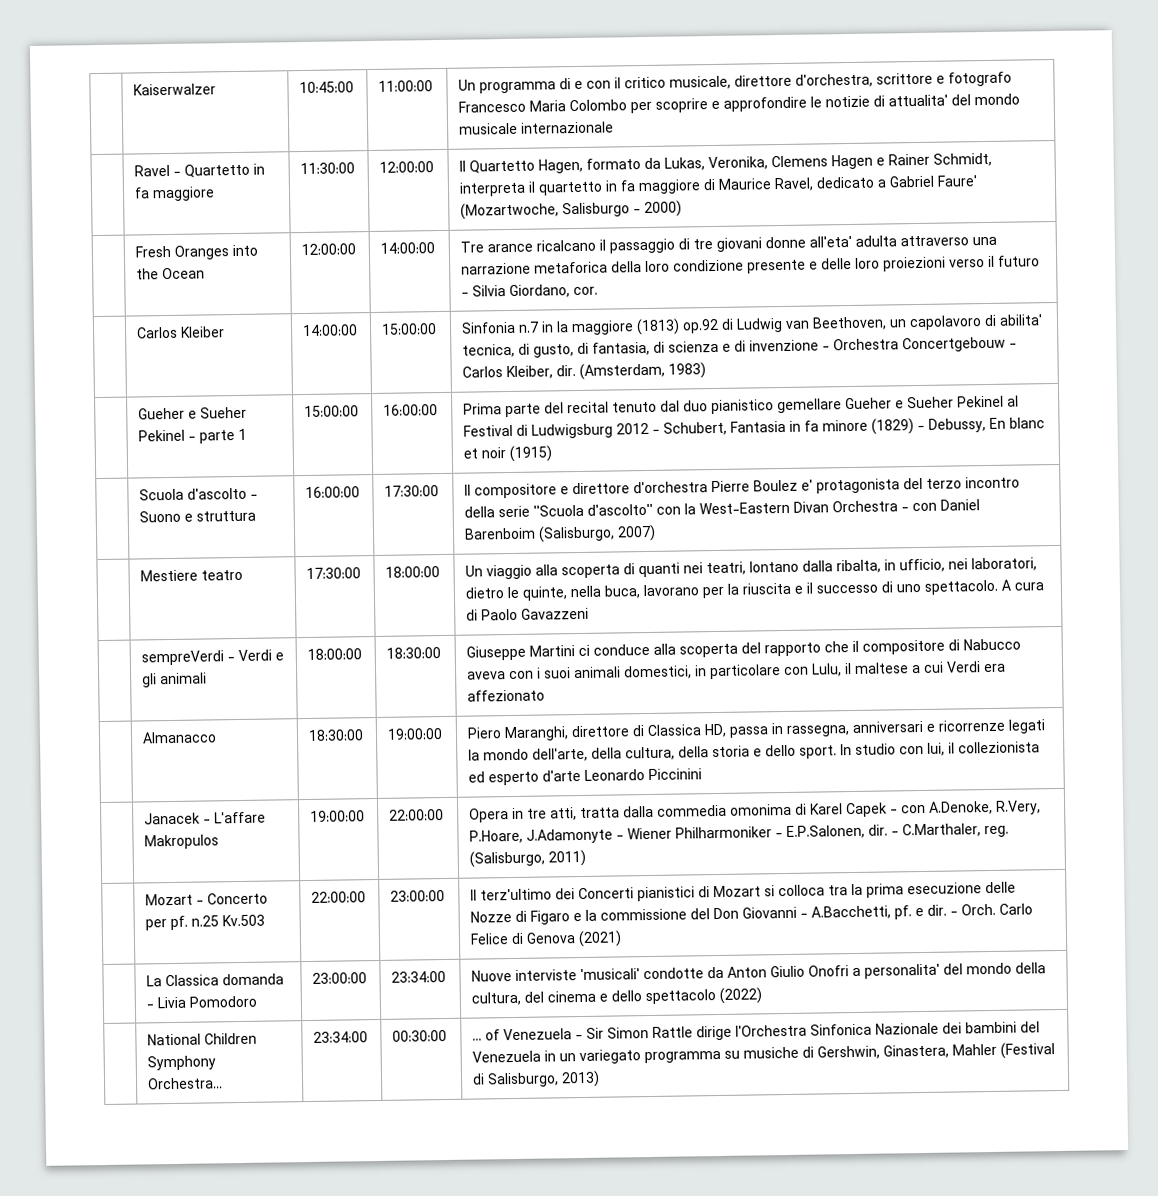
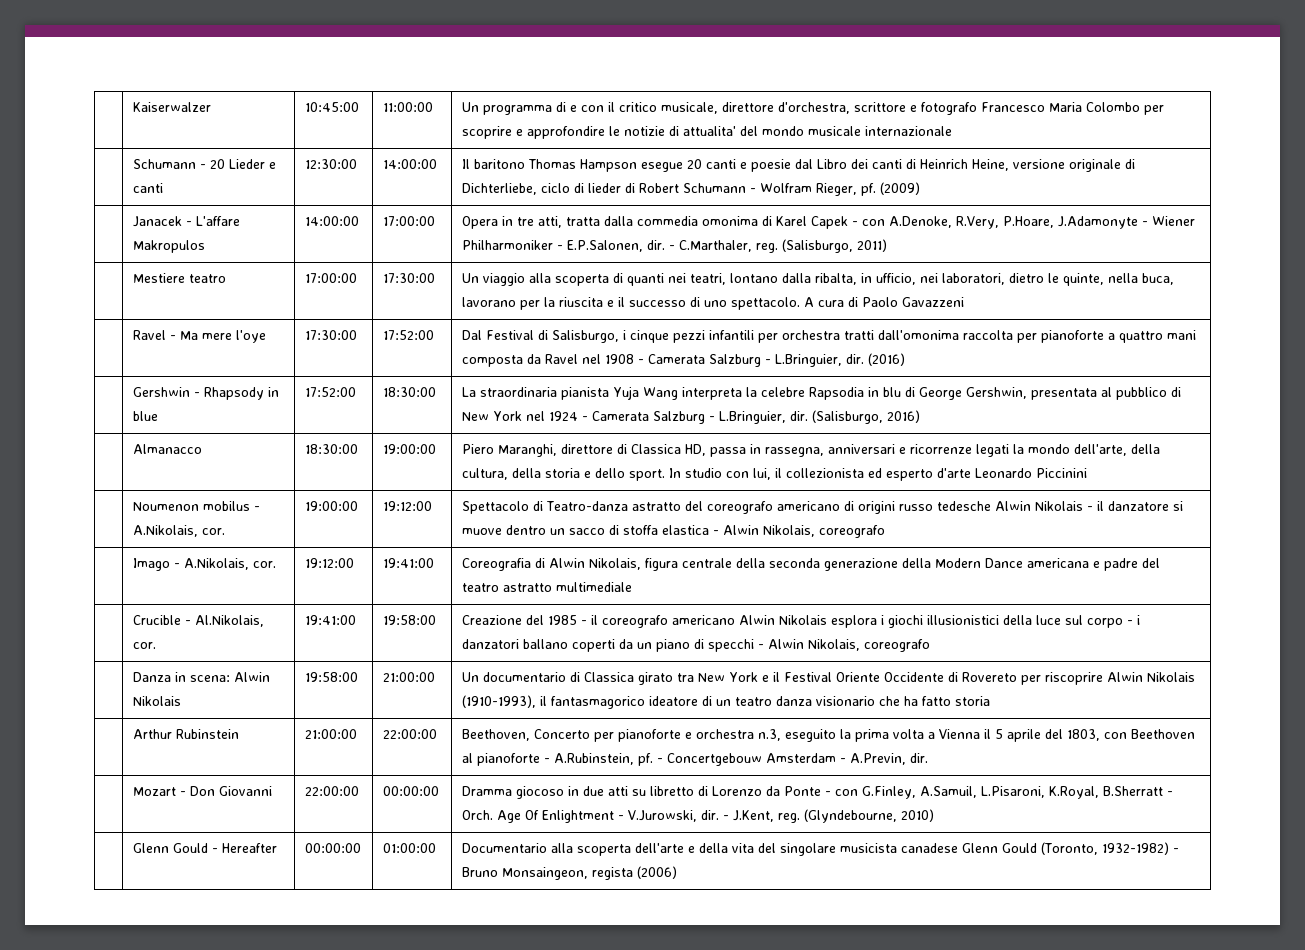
- | Ravel - Quartetto in fa maggiore | 11:30:00 | 12:00:00 | Il Quartetto Hagen, formato da Lukas, Veronika, Clemens Hagen e Rainer Schmidt, interpreta il quartetto in fa maggiore di Maurice Ravel, dedicato a Gabriel Faure' (Mozartwoche, Salisburgo - 2000)
- | Fresh Oranges into the Ocean | 12:00:00 | 14:00:00 | Tre arance ricalcano il passaggio di tre giovani donne all'eta' adulta attraverso una narrazione metaforica della loro condizione presente e delle loro proiezioni verso il futuro - Silvia Giordano, cor.
- | Carlos Kleiber | 14:00:00 | 15:00:00 | Sinfonia n.7 in la maggiore (1813) op.92 di Ludwig van Beethoven, un capolavoro di abilita' tecnica, di gusto, di fantasia, di scienza e di invenzione - Orchestra Concertgebouw - Carlos Kleiber, dir. (Amsterdam, 1983)
- | Gueher e Sueher Pekinel - parte 1 | 15:00:00 | 16:00:00 | Prima parte del recital tenuto dal duo pianistico gemellare Gueher e Sueher Pekinel al Festival di Ludwigsburg 2012 - Schubert, Fantasia in fa minore (1829) - Debussy, En blanc et noir (1915)
- | Scuola d'ascolto - Suono e struttura | 16:00:00 | 17:30:00 | Il compositore e direttore d'orchestra Pierre Boulez e' protagonista del terzo incontro della serie ''Scuola d'ascolto'' con la West-Eastern Divan Orchestra - con Daniel Barenboim (Salisburgo, 2007)
+ | Schumann - 20 Lieder e canti | 12:30:00 | 14:00:00 | Il baritono Thomas Hampson esegue 20 canti e poesie dal Libro dei canti di Heinrich Heine, versione originale di Dichterliebe, ciclo di lieder di Robert Schumann - Wolfram Rieger, pf. (2009)
+ | Janacek - L'affare Makropulos | 14:00:00 | 17:00:00 | Opera in tre atti, tratta dalla commedia omonima di Karel Capek - con A.Denoke, R.Very, P.Hoare, J.Adamonyte - Wiener Philharmoniker - E.P.Salonen, dir. - C.Marthaler, reg. (Salisburgo, 2011)
- | Mestiere teatro | 17:30:00 | 18:00:00 | Un viaggio alla scoperta di quanti nei teatri, lontano dalla ribalta, in ufficio, nei laboratori, dietro le quinte, nella buca, lavorano per la riuscita e il successo di uno spettacolo. A cura di Paolo Gavazzeni
+ | Mestiere teatro | 17:00:00 | 17:30:00 | Un viaggio alla scoperta di quanti nei teatri, lontano dalla ribalta, in ufficio, nei laboratori, dietro le quinte, nella buca, lavorano per la riuscita e il successo di uno spettacolo. A cura di Paolo Gavazzeni
- | sempreVerdi - Verdi e gli animali | 18:00:00 | 18:30:00 | Giuseppe Martini ci conduce alla scoperta del rapporto che il compositore di Nabucco aveva con i suoi animali domestici, in particolare con Lulu, il maltese a cui Verdi era affezionato
+ | Ravel - Ma mere l'oye | 17:30:00 | 17:52:00 | Dal Festival di Salisburgo, i cinque pezzi infantili per orchestra tratti dall'omonima raccolta per pianoforte a quattro mani composta da Ravel nel 1908 - Camerata Salzburg - L.Bringuier, dir. (2016)
+ | Gershwin - Rhapsody in blue | 17:52:00 | 18:30:00 | La straordinaria pianista Yuja Wang interpreta la celebre Rapsodia in blu di George Gershwin, presentata al pubblico di New York nel 1924 - Camerata Salzburg - L.Bringuier, dir. (Salisburgo, 2016)
- | Janacek - L'affare Makropulos | 19:00:00 | 22:00:00 | Opera in tre atti, tratta dalla commedia omonima di Karel Capek - con A.Denoke, R.Very, P.Hoare, J.Adamonyte - Wiener Philharmoniker - E.P.Salonen, dir. - C.Marthaler, reg. (Salisburgo, 2011)
- | Mozart - Concerto per pf. n.25 Kv.503 | 22:00:00 | 23:00:00 | Il terz'ultimo dei Concerti pianistici di Mozart si colloca tra la prima esecuzione delle Nozze di Figaro e la commissione del Don Giovanni - A.Bacchetti, pf. e dir. - Orch. Carlo Felice di Genova (2021)
- | La Classica domanda - Livia Pomodoro | 23:00:00 | 23:34:00 | Nuove interviste 'musicali' condotte da Anton Giulio Onofri a personalita' del mondo della cultura, del cinema e dello spettacolo (2022)
- | National Children Symphony Orchestra... | 23:34:00 | 00:30:00 | ... of Venezuela - Sir Simon Rattle dirige l'Orchestra Sinfonica Nazionale dei bambini del Venezuela in un variegato programma su musiche di Gershwin, Ginastera, Mahler (Festival di Salisburgo, 2013)
+ | Noumenon mobilus - A.Nikolais, cor. | 19:00:00 | 19:12:00 | Spettacolo di Teatro-danza astratto del coreografo americano di origini russo tedesche Alwin Nikolais - il danzatore si muove dentro un sacco di stoffa elastica - Alwin Nikolais, coreografo
+ | Imago - A.Nikolais, cor. | 19:12:00 | 19:41:00 | Coreografia di Alwin Nikolais, figura centrale della seconda generazione della Modern Dance americana e padre del teatro astratto multimediale
+ | Crucible - Al.Nikolais, cor. | 19:41:00 | 19:58:00 | Creazione del 1985 - il coreografo americano Alwin Nikolais esplora i giochi illusionistici della luce sul corpo - i danzatori ballano coperti da un piano di specchi - Alwin Nikolais, coreografo
+ | Danza in scena: Alwin Nikolais | 19:58:00 | 21:00:00 | Un documentario di Classica girato tra New York e il Festival Oriente Occidente di Rovereto per riscoprire Alwin Nikolais (1910-1993), il fantasmagorico ideatore di un teatro danza visionario che ha fatto storia
+ | Arthur Rubinstein | 21:00:00 | 22:00:00 | Beethoven, Concerto per pianoforte e orchestra n.3, eseguito la prima volta a Vienna il 5 aprile del 1803, con Beethoven al pianoforte - A.Rubinstein, pf. - Concertgebouw Amsterdam - A.Previn, dir.
+ | Mozart - Don Giovanni | 22:00:00 | 00:00:00 | Dramma giocoso in due atti su libretto di Lorenzo da Ponte - con G.Finley, A.Samuil, L.Pisaroni, K.Royal, B.Sherratt - Orch. Age Of Enlightment - V.Jurowski, dir. - J.Kent, reg. (Glyndebourne, 2010)
+ | Glenn Gould - Hereafter | 00:00:00 | 01:00:00 | Documentario alla scoperta dell'arte e della vita del singolare musicista canadese Glenn Gould (Toronto, 1932-1982) - Bruno Monsaingeon, regista (2006)

